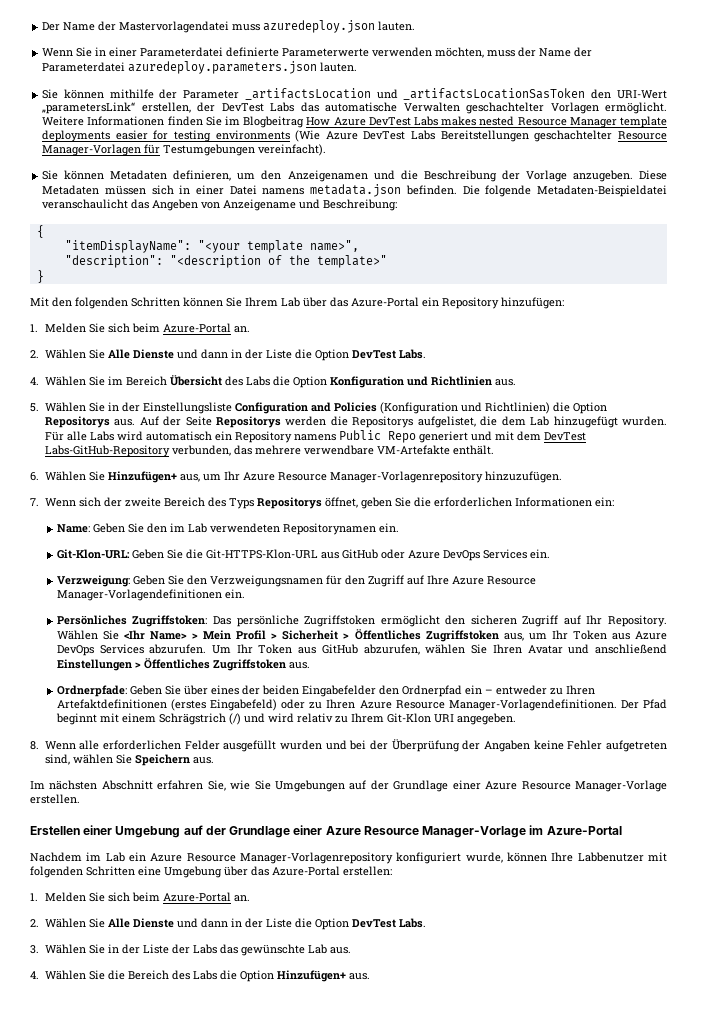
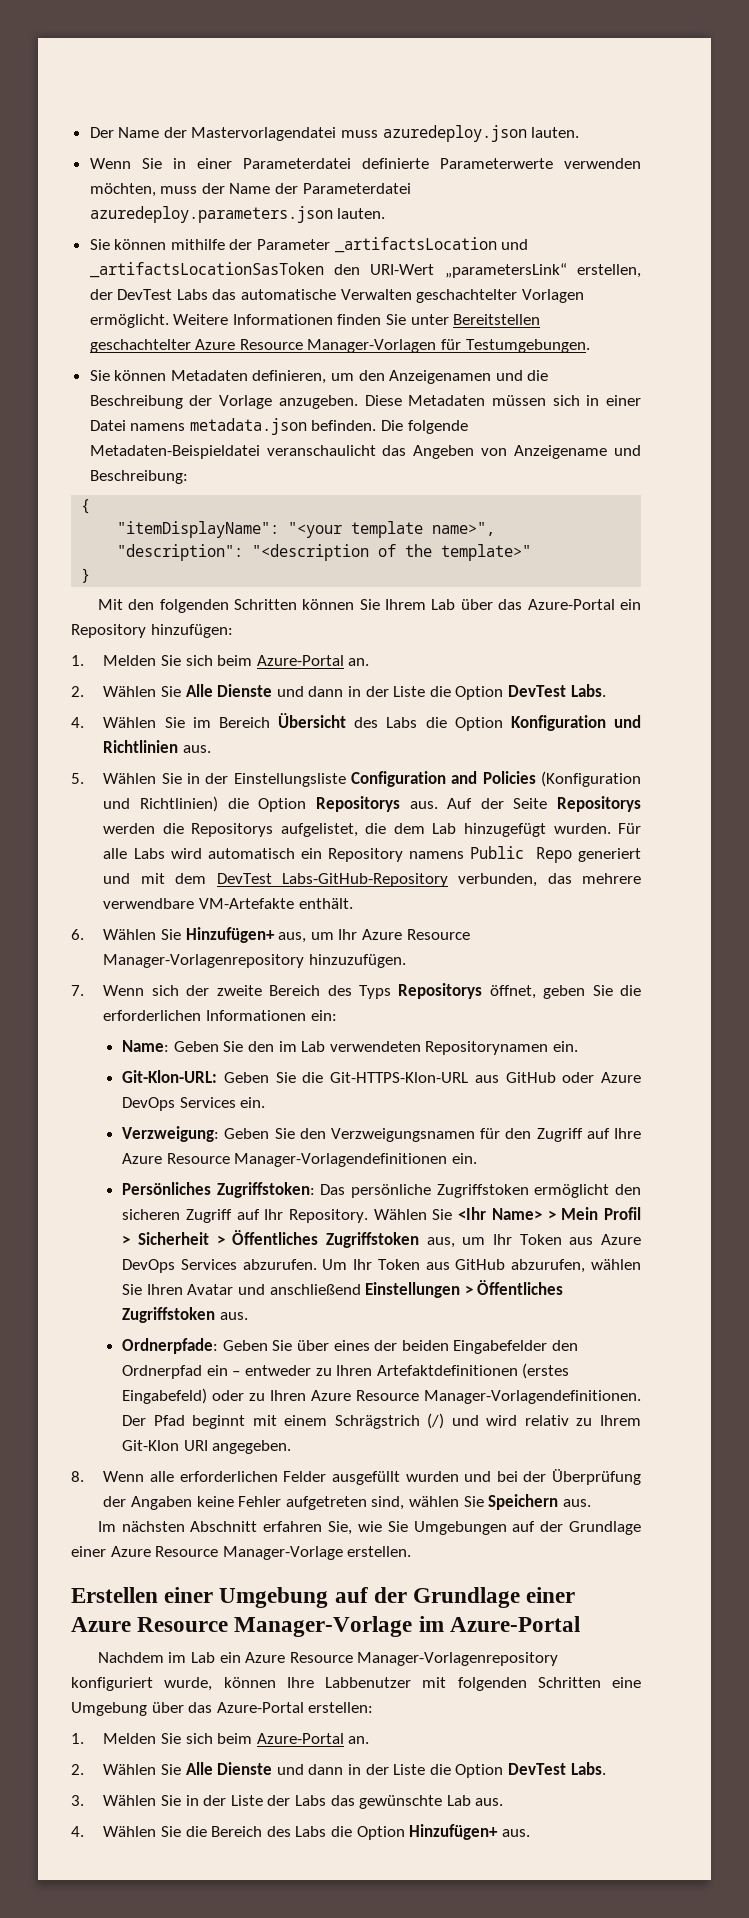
- Weitere Informationen finden Sie im Blogbeitrag How Azure DevTest Labs makes nested Resource Manager template deployments easier for testing environments (Wie Azure DevTest Labs Bereitstellungen geschachtelter Resource Manager-Vorlagen für Testumgebungen vereinfacht).
+ Weitere Informationen finden Sie unter Bereitstellen geschachtelter Azure Resource Manager-Vorlagen für Testumgebungen.

